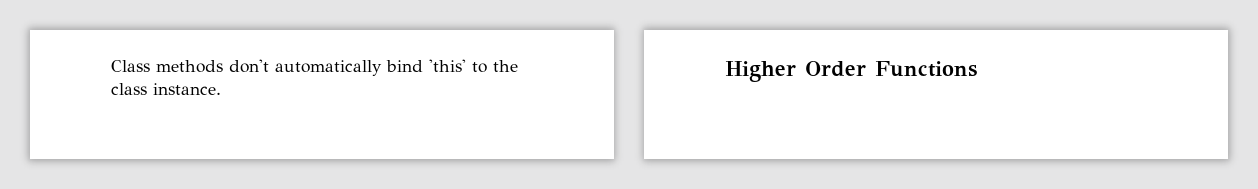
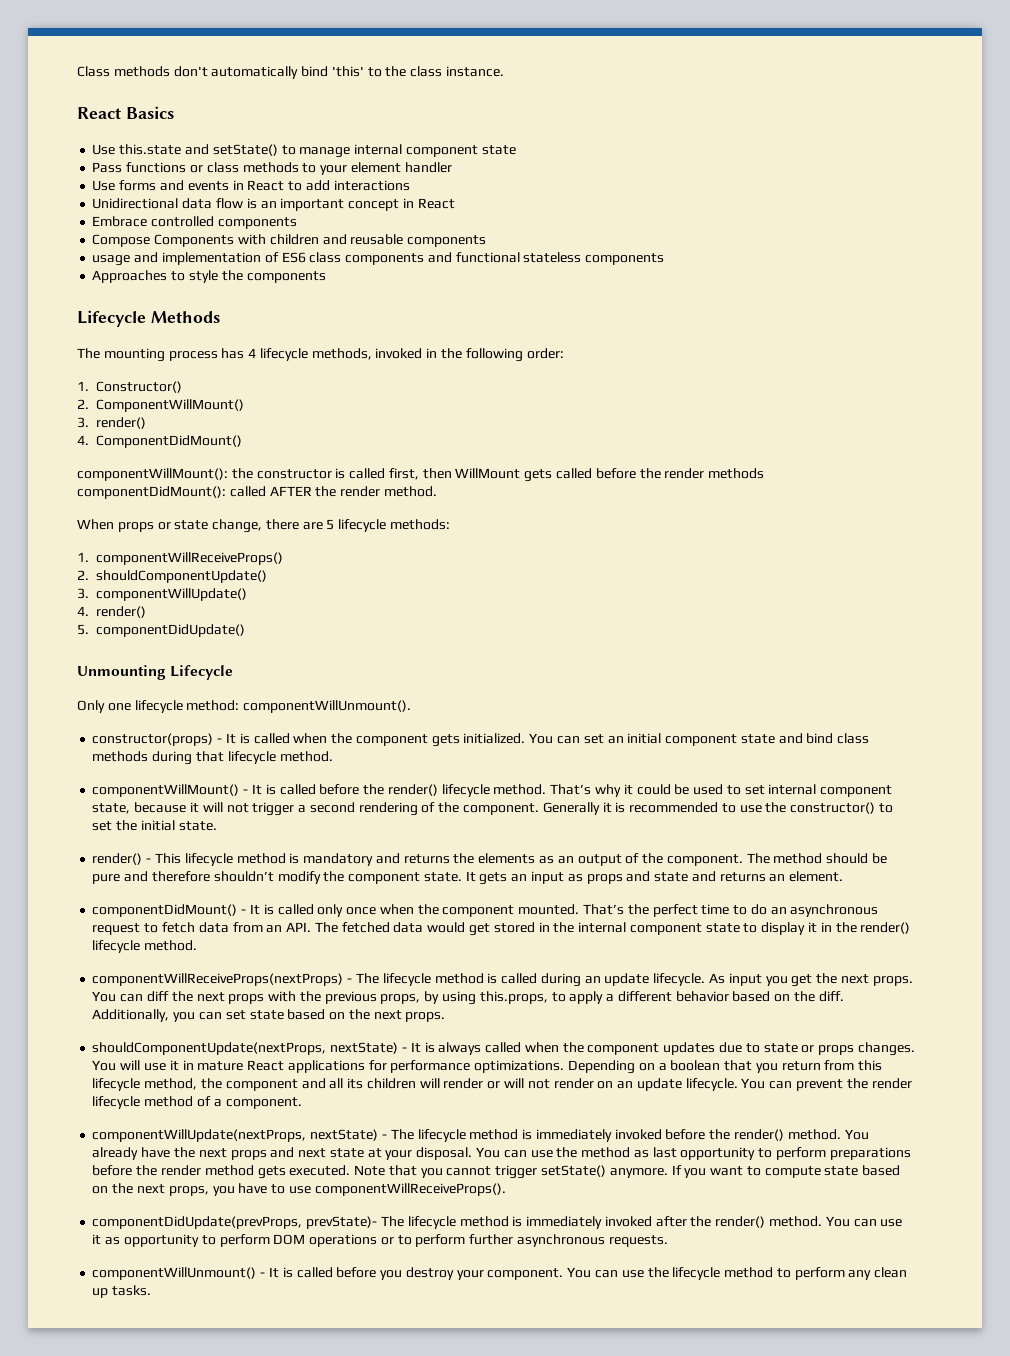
- Higher Order Functions
+ React Basics
+ Use this.state and setState() to manage internal component state
+ Pass functions or class methods to your element handler
+ Use forms and events in React to add interactions
+ Unidirectional data flow is an important concept in React
+ Embrace controlled components
+ Compose Components with children and reusable components
+ usage and implementation of ES6 class components and functional stateless components
+ Approaches to style the components
+ Lifecycle Methods
+ The mounting process has 4 lifecycle methods, invoked in the following order:
+ 1. Constructor()
+ 2. ComponentWillMount()
+ 3. render()
+ 4. ComponentDidMount()
+ componentWillMount(): the constructor is called first, then WillMount gets called before the render methods componentDidMount(): called AFTER the render method.
+ When props or state change, there are 5 lifecycle methods:
+ 1. componentWillReceiveProps()
+ 2. shouldComponentUpdate()
+ 3. componentWillUpdate()
+ 4. render()
+ 5. componentDidUpdate()
+ Unmounting Lifecycle
+ Only one lifecycle method: componentWillUnmount().
+ constructor(props) - It is called when the component gets initialized. You can set an initial component state and bind class methods during that lifecycle method.
+ componentWillMount() - It is called before the render() lifecycle method. That’s why it could be used to set internal component state, because it will not trigger a second rendering of the component. Generally it is recommended to use the constructor() to set the initial state.
+ render() - This lifecycle method is mandatory and returns the elements as an output of the component. The method should be pure and therefore shouldn’t modify the component state. It gets an input as props and state and returns an element.
+ componentDidMount() - It is called only once when the component mounted. That’s the perfect time to do an asynchronous request to fetch data from an API. The fetched data would get stored in the internal component state to display it in the render() lifecycle method.
+ componentWillReceiveProps(nextProps) - The lifecycle method is called during an update lifecycle. As input you get the next props. You can diff the next props with the previous props, by using this.props, to apply a different behavior based on the diff. Additionally, you can set state based on the next props.
+ shouldComponentUpdate(nextProps, nextState) - It is always called when the component updates due to state or props changes. You will use it in mature React applications for performance optimizations. Depending on a boolean that you return from this lifecycle method, the component and all its children will render or will not render on an update lifecycle. You can prevent the render lifecycle method of a component.
+ componentWillUpdate(nextProps, nextState) - The lifecycle method is immediately invoked before the render() method. You already have the next props and next state at your disposal. You can use the method as last opportunity to perform preparations before the render method gets executed. Note that you cannot trigger setState() anymore. If you want to compute state based on the next props, you have to use componentWillReceiveProps().
+ componentDidUpdate(prevProps, prevState)- The lifecycle method is immediately invoked after the render() method. You can use it as opportunity to perform DOM operations or to perform further asynchronous requests.
+ componentWillUnmount() - It is called before you destroy your component. You can use the lifecycle method to perform any clean up tasks.

